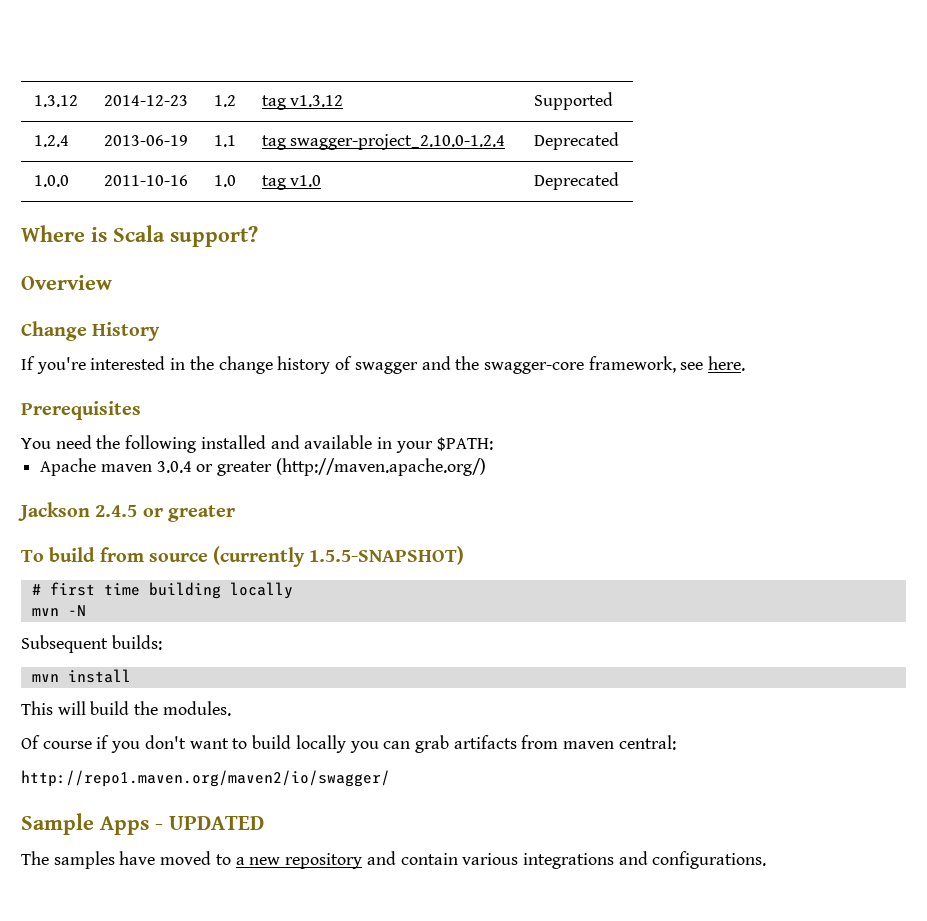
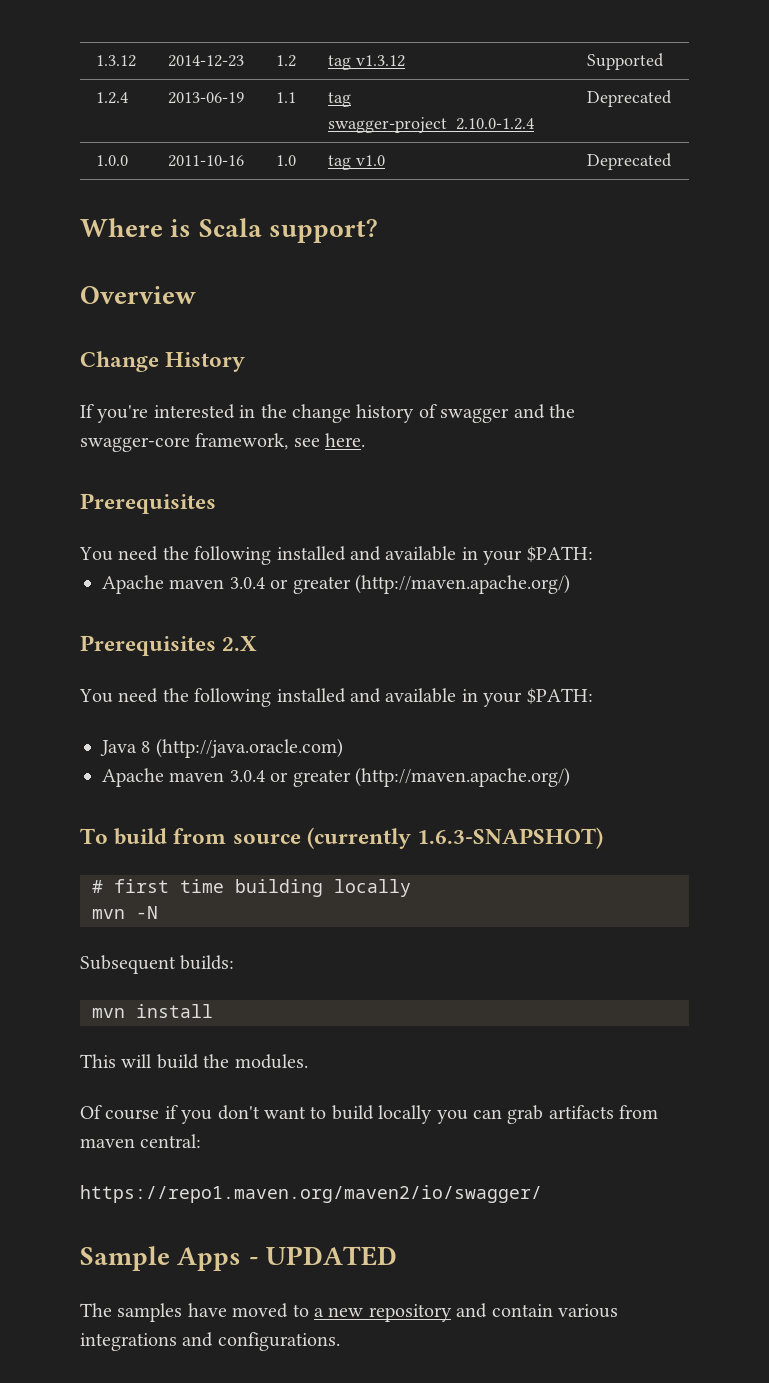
- Jackson 2.4.5 or greater
+ Prerequisites 2.X
+ You need the following installed and available in your $PATH:
+ Java 8 (http://java.oracle.com)
+ Apache maven 3.0.4 or greater (http://maven.apache.org/)
- To build from source (currently 1.5.5-SNAPSHOT)
+ To build from source (currently 1.6.3-SNAPSHOT)
- http://repo1.maven.org/maven2/io/swagger/
+ https://repo1.maven.org/maven2/io/swagger/

